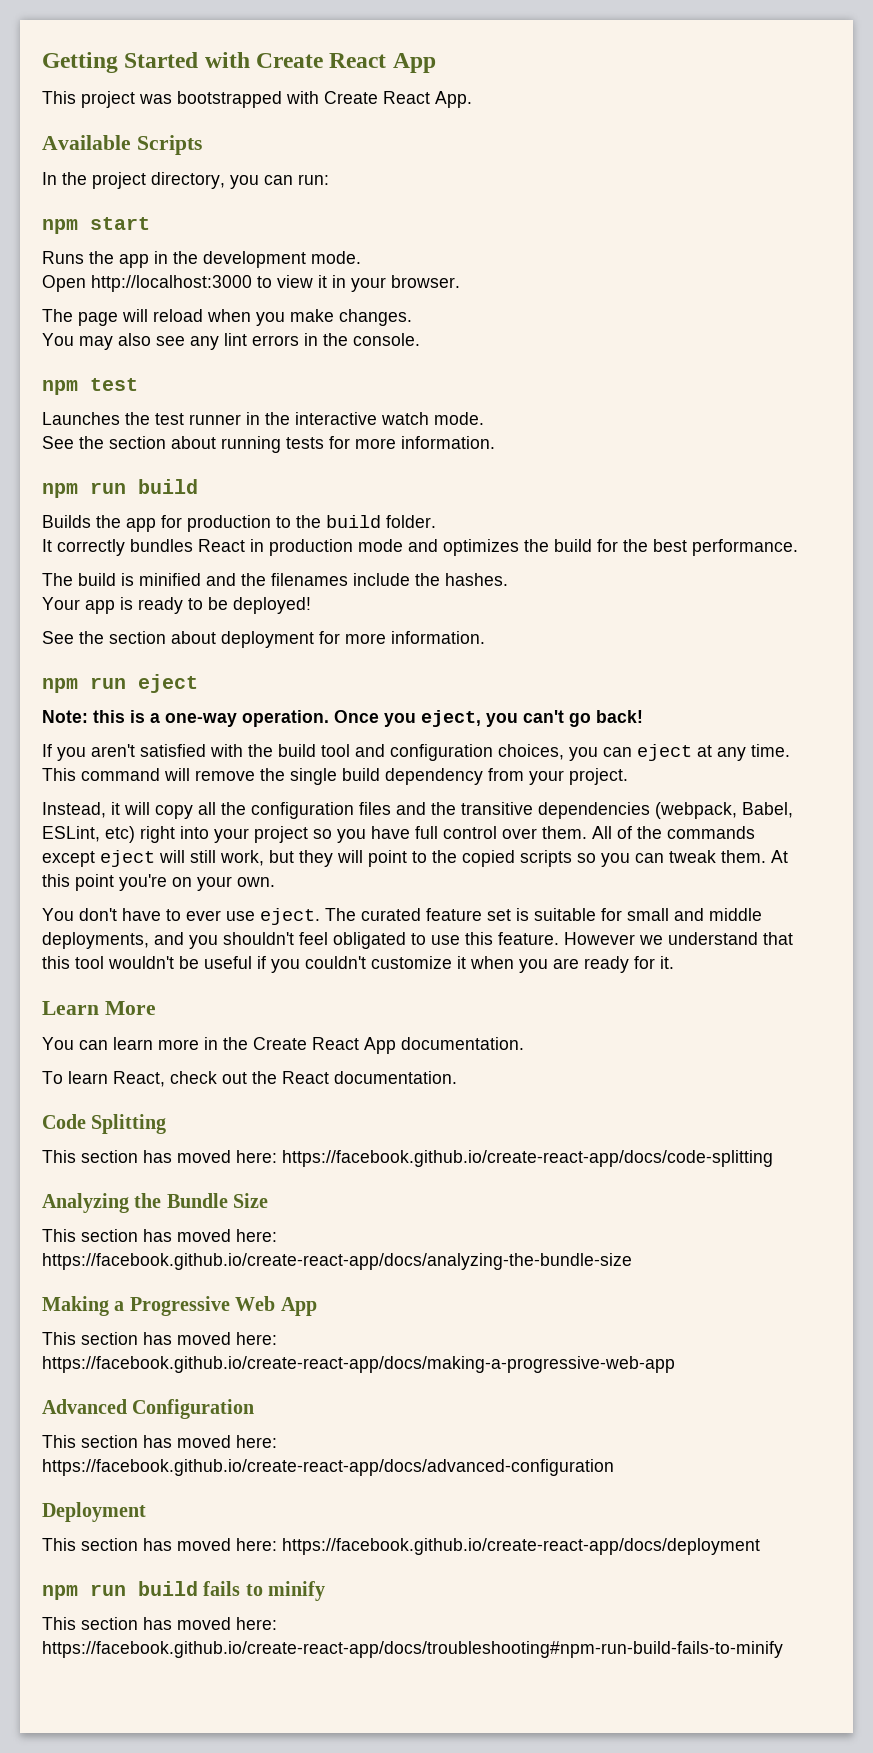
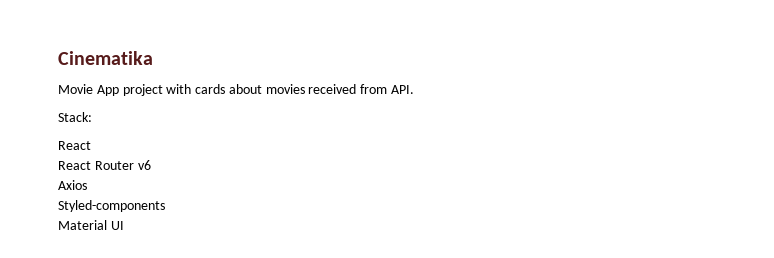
- Getting Started with Create React App
- This project was bootstrapped with Create React App.
- Available Scripts
- In the project directory, you can run:
- npm start
- Runs the app in the development mode.
- Open http://localhost:3000 to view it in your browser.
- The page will reload when you make changes.
- You may also see any lint errors in the console.
- npm test
- Launches the test runner in the interactive watch mode.
- See the section about running tests for more information.
- npm run build
- Builds the app for production to the build folder.
- It correctly bundles React in production mode and optimizes the build for the best performance.
- The build is minified and the filenames include the hashes.
- Your app is ready to be deployed!
- See the section about deployment for more information.
- npm run eject
- Note: this is a one-way operation. Once you eject, you can't go back!
- If you aren't satisfied with the build tool and configuration choices, you can eject at any time. This command will remove the single build dependency from your project.
- Instead, it will copy all the configuration files and the transitive dependencies (webpack, Babel, ESLint, etc) right into your project so you have full control over them. All of the commands except eject will still work, but they will point to the copied scripts so you can tweak them. At this point you're on your own.
- You don't have to ever use eject. The curated feature set is suitable for small and middle deployments, and you shouldn't feel obligated to use this feature. However we understand that this tool wouldn't be useful if you couldn't customize it when you are ready for it.
- Learn More
- You can learn more in the Create React App documentation.
- To learn React, check out the React documentation.
- Code Splitting
- This section has moved here: https://facebook.github.io/create-react-app/docs/code-splitting
- Analyzing the Bundle Size
- This section has moved here: https://facebook.github.io/create-react-app/docs/analyzing-the-bundle-size
- Making a Progressive Web App
- This section has moved here: https://facebook.github.io/create-react-app/docs/making-a-progressive-web-app
- Advanced Configuration
- This section has moved here: https://facebook.github.io/create-react-app/docs/advanced-configuration
- Deployment
- This section has moved here: https://facebook.github.io/create-react-app/docs/deployment
- npm run build fails to minify
- This section has moved here: https://facebook.github.io/create-react-app/docs/troubleshooting#npm-run-build-fails-to-minify
+ Cinematika
+ Movie App project with cards about movies received from API.
+ Stack:
+ React
+ React Router v6
+ Axios
+ Styled-components
+ Material UI

